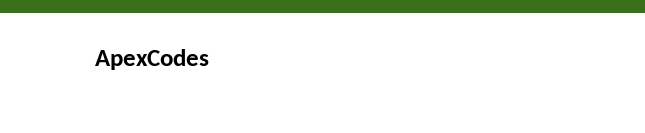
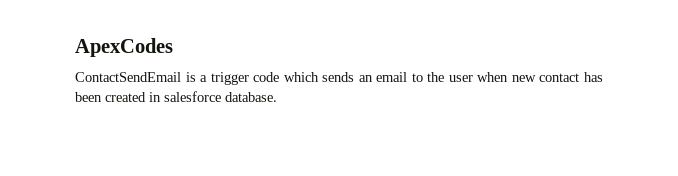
+ ContactSendEmail is a trigger code which sends an email to the user when new contact has been created in salesforce database.

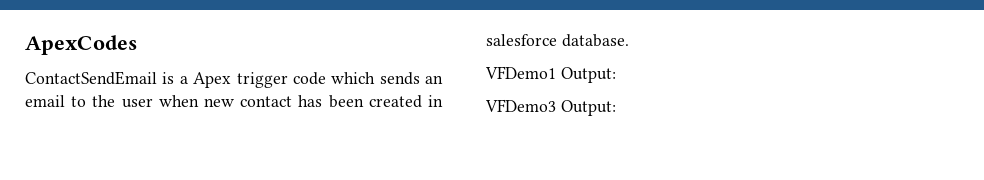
- ContactSendEmail is a trigger code which sends an email to the user when new contact has been created in salesforce database.
+ ContactSendEmail is a Apex trigger code which sends an email to the user when new contact has been created in salesforce database.
+ VFDemo1 Output:
+ VFDemo3 Output:

